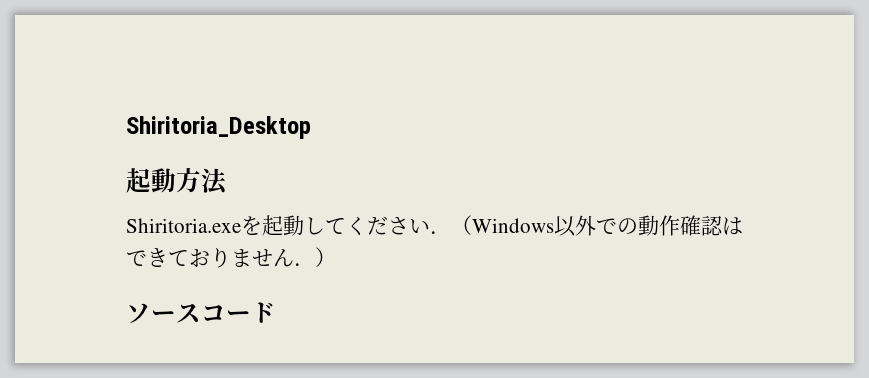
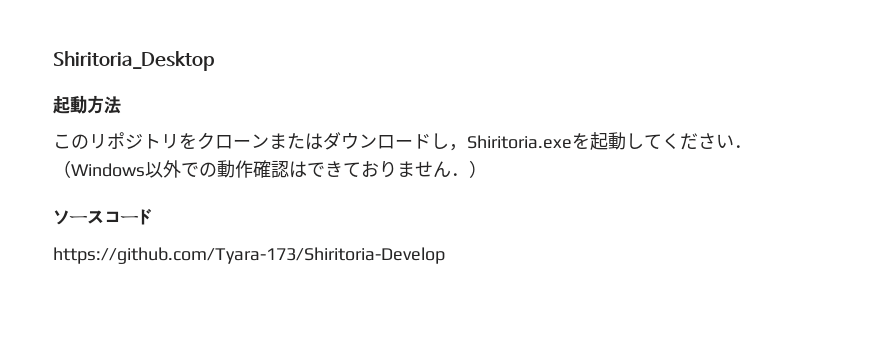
- Shiritoria.exeを起動してください．（Windows以外での動作確認はできておりません．）
+ このリポジトリをクローンまたはダウンロードし，Shiritoria.exeを起動してください．（Windows以外での動作確認はできておりません．）
+ https://github.com/Tyara-173/Shiritoria-Develop

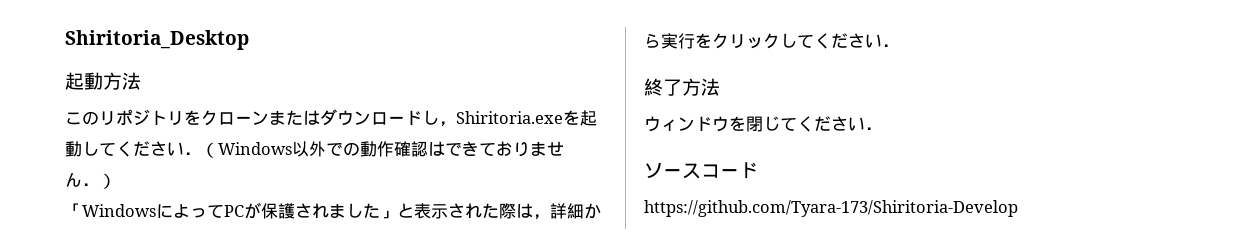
+ 「WindowsによってPCが保護されました」と表示された際は，詳細から実行をクリックしてください．
+ 終了方法
+ ウィンドウを閉じてください．

